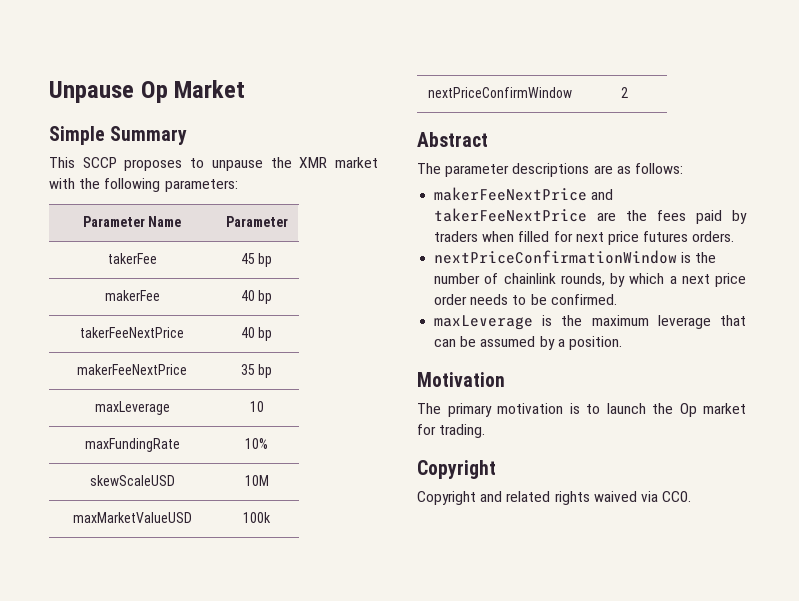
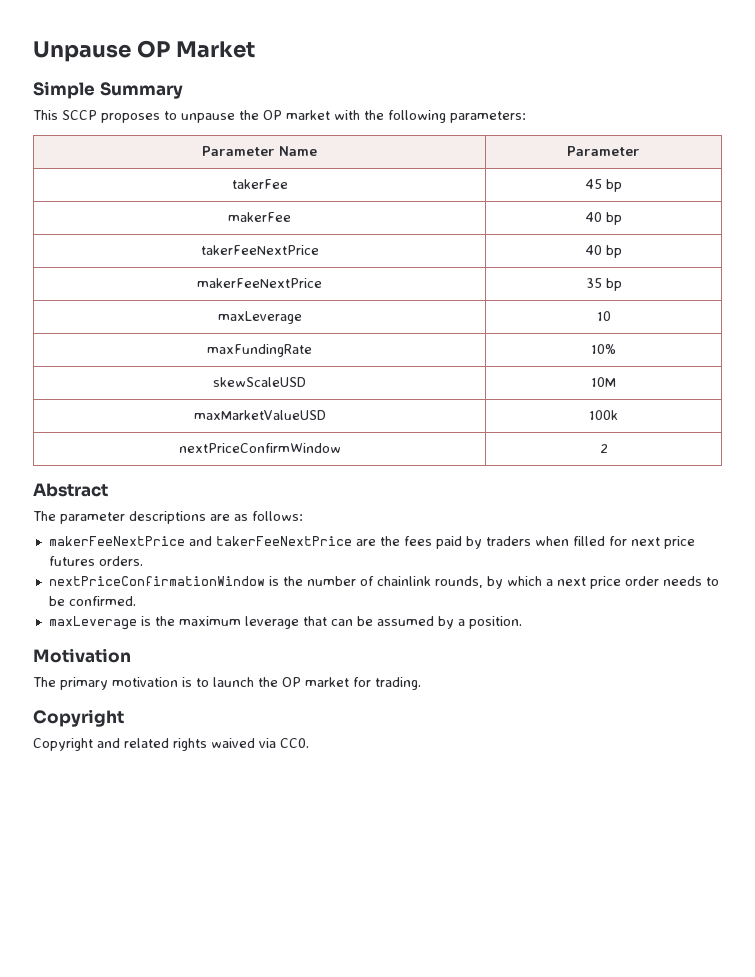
- Unpause Op Market
+ Unpause OP Market
- This SCCP proposes to unpause the XMR market with the following parameters:
+ This SCCP proposes to unpause the OP market with the following parameters:
- The primary motivation is to launch the Op market for trading.
+ The primary motivation is to launch the OP market for trading.

